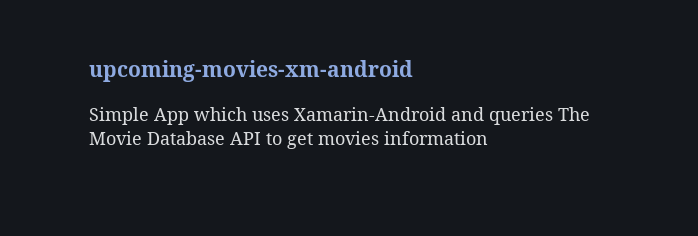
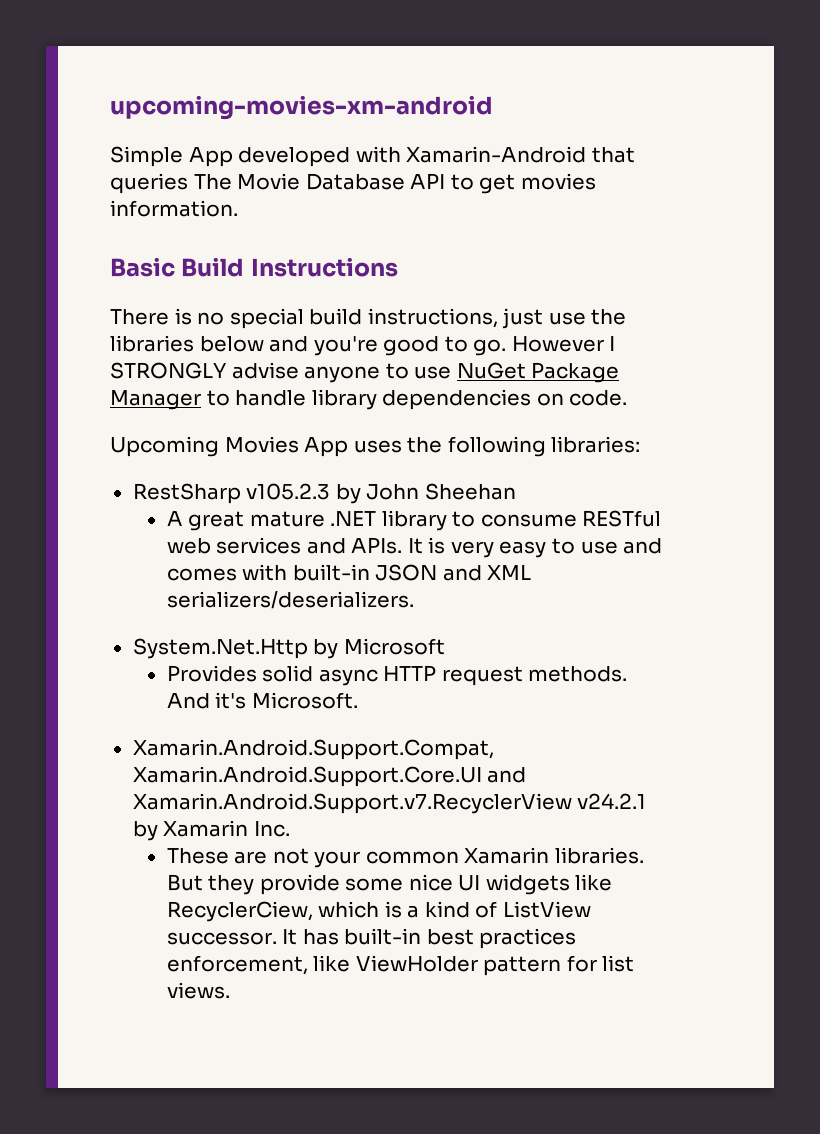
- Simple App which uses Xamarin-Android and queries The Movie Database API to get movies information
+ Simple App developed with Xamarin-Android that queries The Movie Database API to get movies information.
+ Basic Build Instructions
+ There is no special build instructions, just use the libraries below and you're good to go. However I STRONGLY advise anyone to use NuGet Package Manager to handle library dependencies on code.
+ Upcoming Movies App uses the following libraries:
+ RestSharp v105.2.3 by John Sheehan
+ A great mature .NET library to consume RESTful web services and APIs. It is very easy to use and comes with built-in JSON and XML serializers/deserializers.
+ System.Net.Http by Microsoft
+ Provides solid async HTTP request methods. And it's Microsoft.
+ Xamarin.Android.Support.Compat, Xamarin.Android.Support.Core.UI and Xamarin.Android.Support.v7.RecyclerView v24.2.1 by Xamarin Inc.
+ These are not your common Xamarin libraries. But they provide some nice UI widgets like RecyclerCiew, which is a kind of ListView successor. It has built-in best practices enforcement, like ViewHolder pattern for list views.

